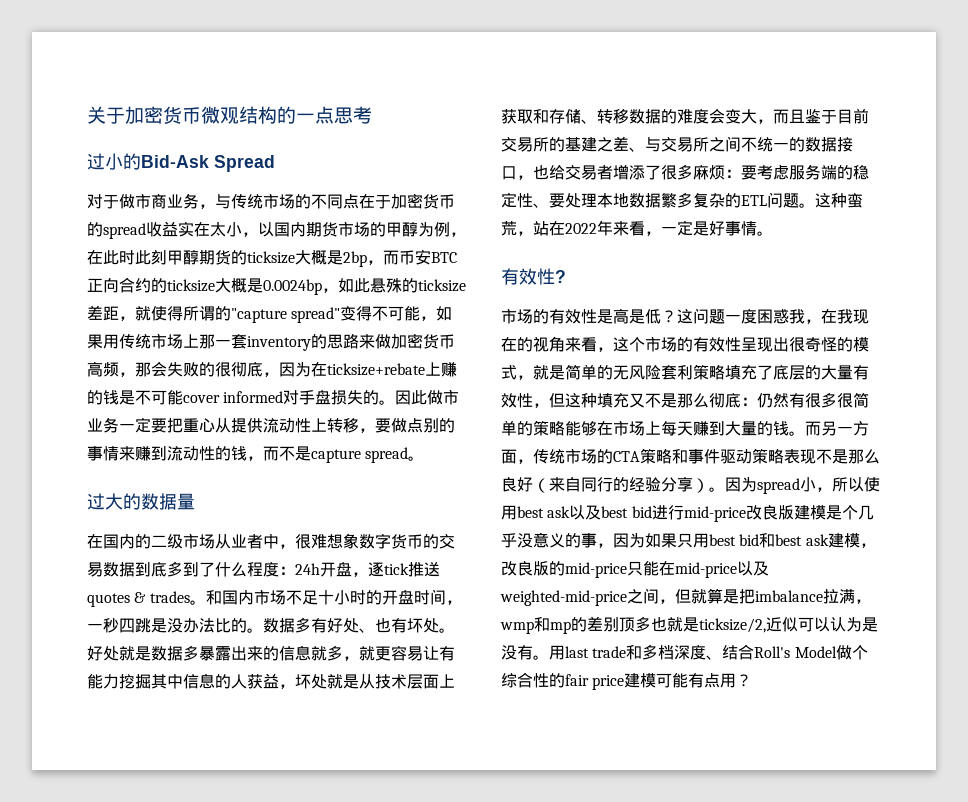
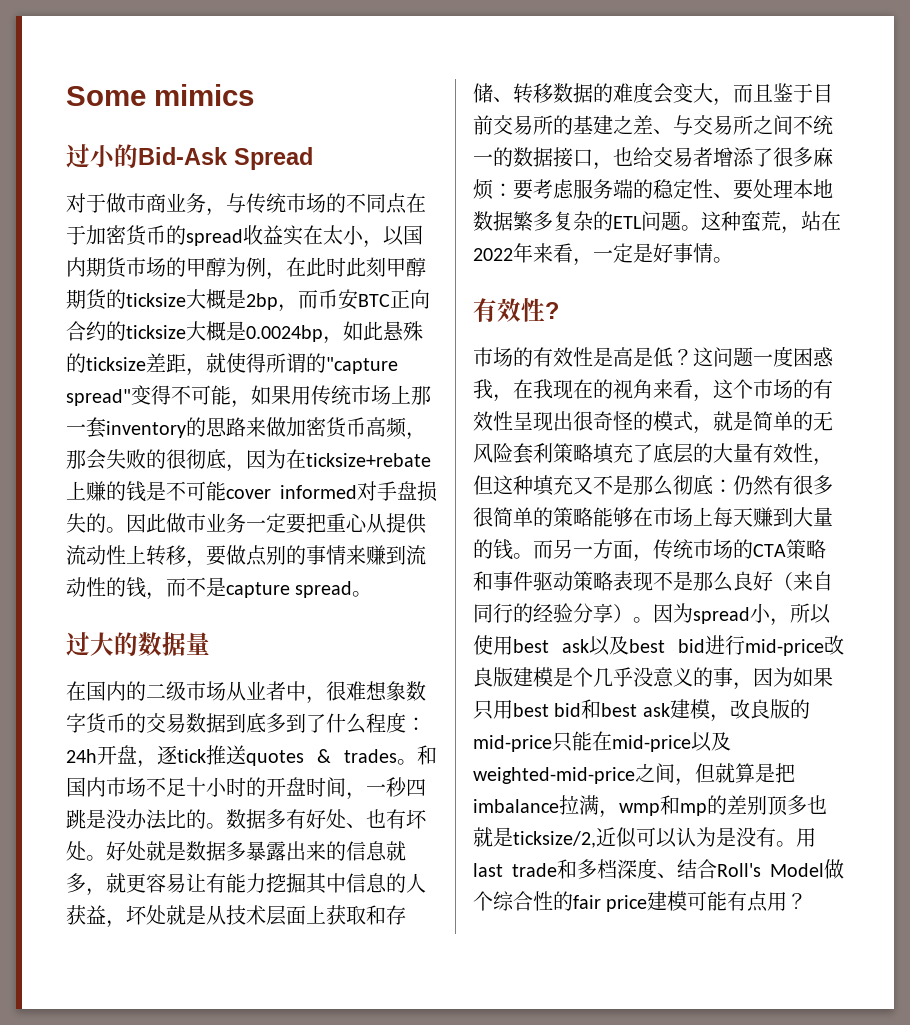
- 关于加密货币微观结构的一点思考
+ Some mimics

